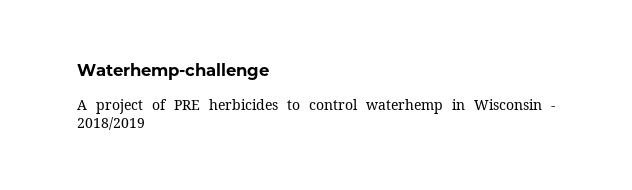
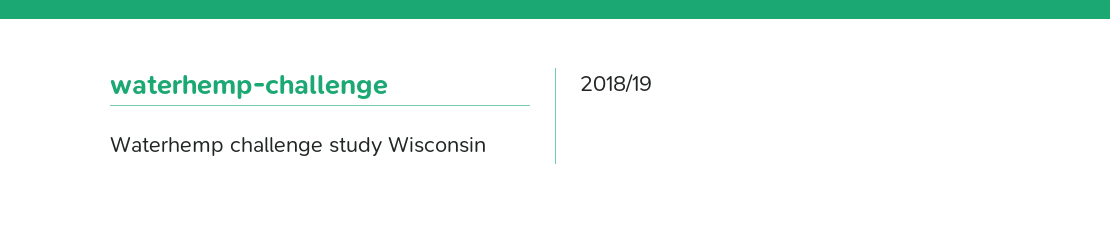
- Waterhemp-challenge
- A project of PRE herbicides to control waterhemp in Wisconsin - 2018/2019
+ waterhemp-challenge
+ Waterhemp challenge study Wisconsin 2018/19

